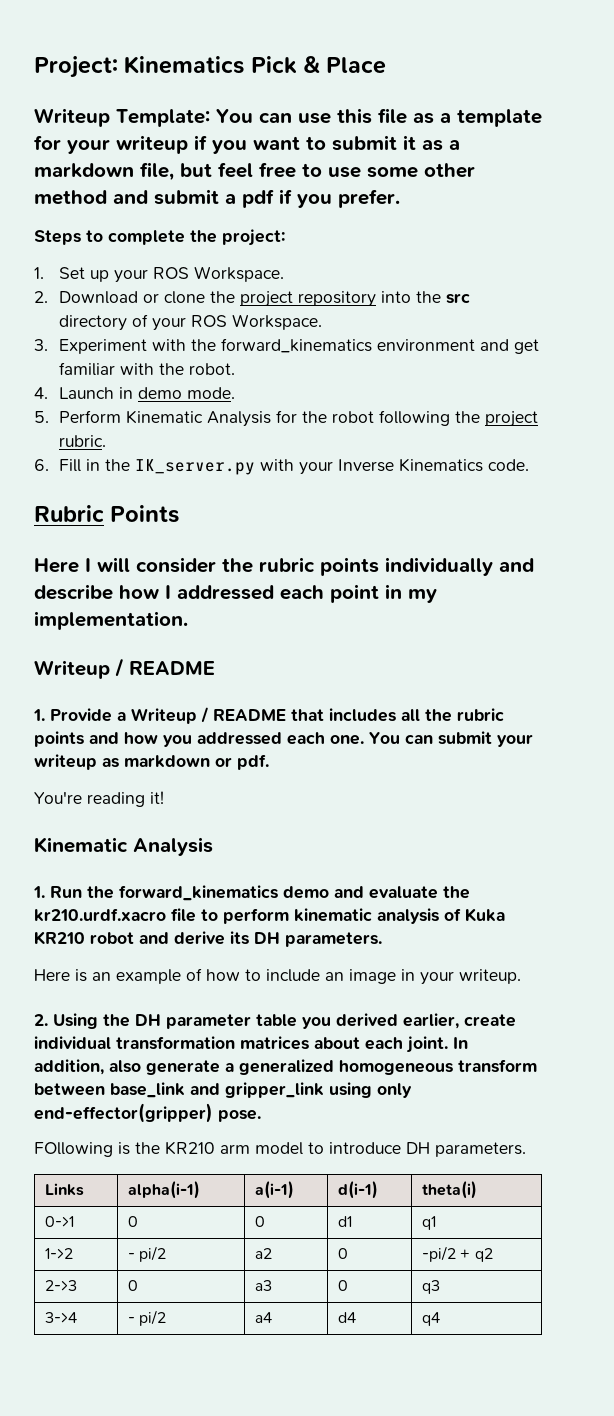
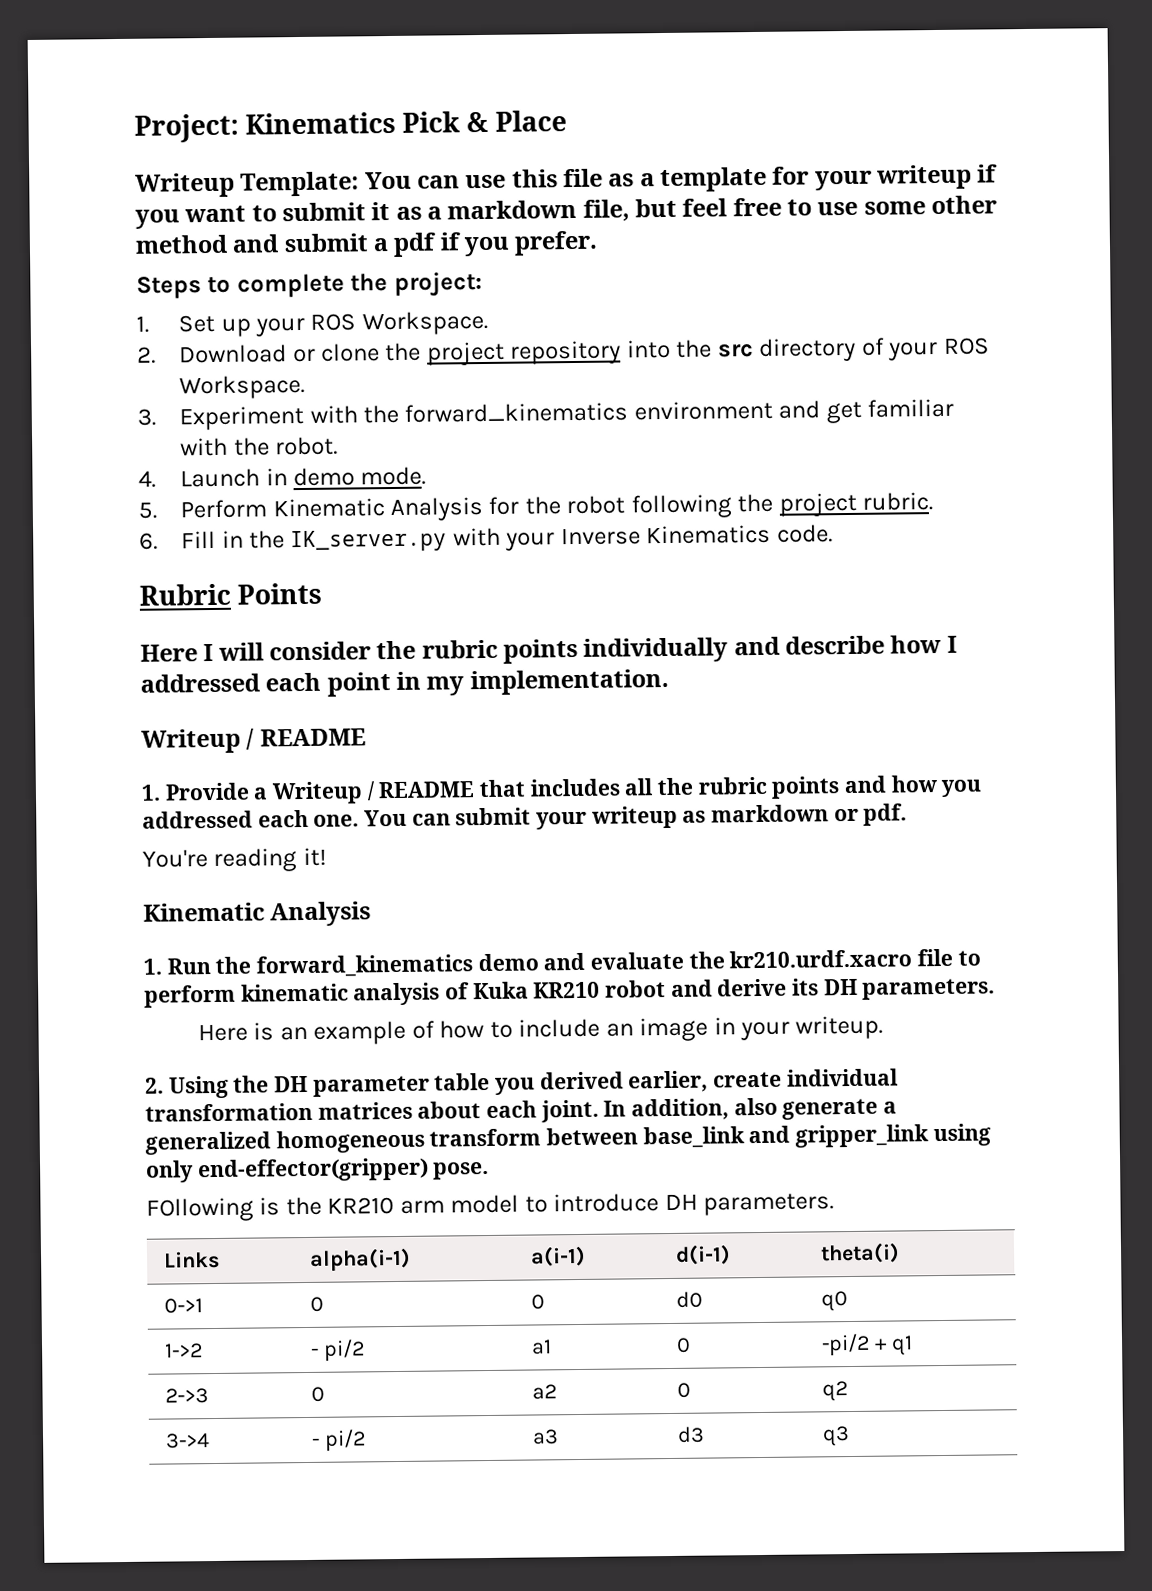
- 0->1 | 0 | 0 | d1 | q1
+ 0->1 | 0 | 0 | d0 | q0
- 1->2 | - pi/2 | a2 | 0 | -pi/2 + q2
+ 1->2 | - pi/2 | a1 | 0 | -pi/2 + q1
- 2->3 | 0 | a3 | 0 | q3
+ 2->3 | 0 | a2 | 0 | q2
- 3->4 | - pi/2 | a4 | d4 | q4
+ 3->4 | - pi/2 | a3 | d3 | q3

